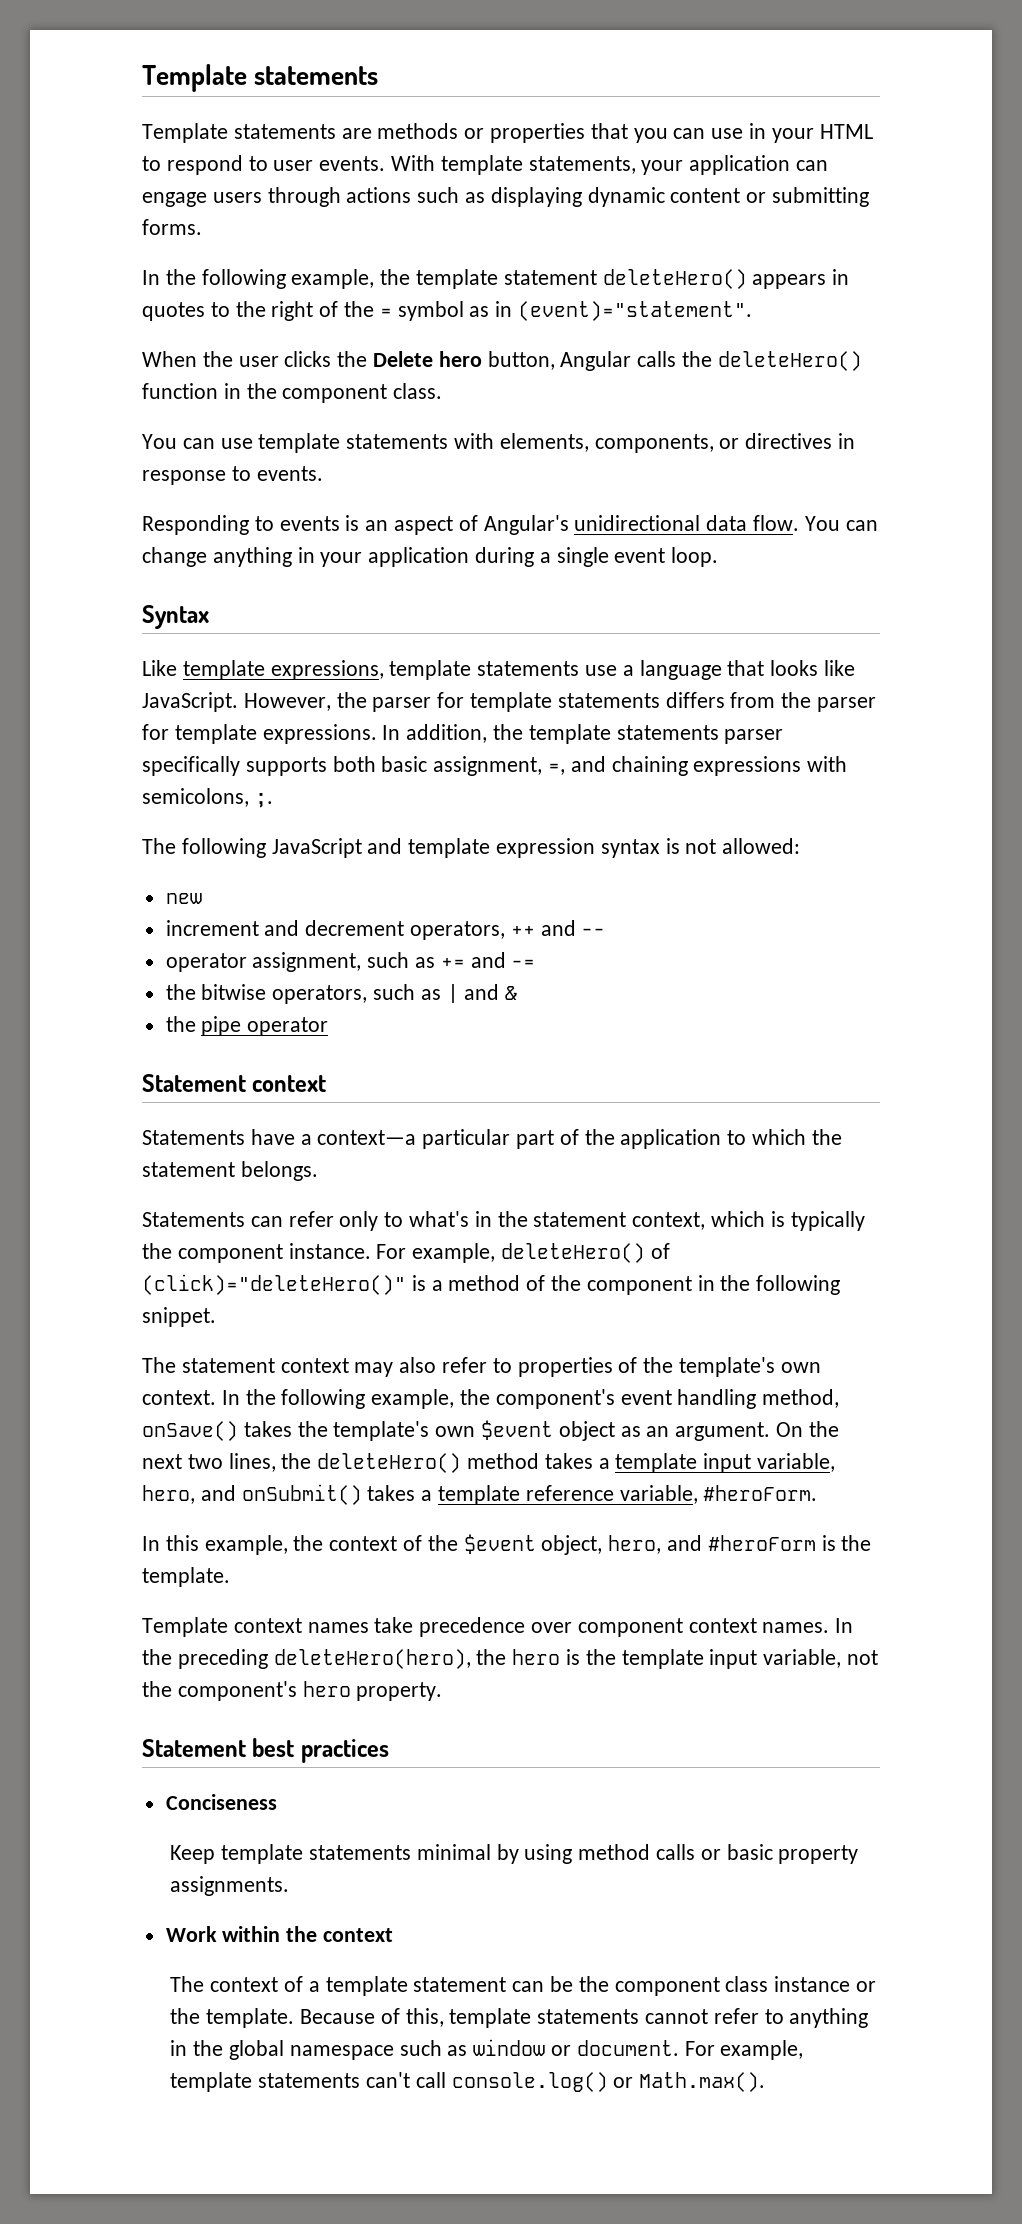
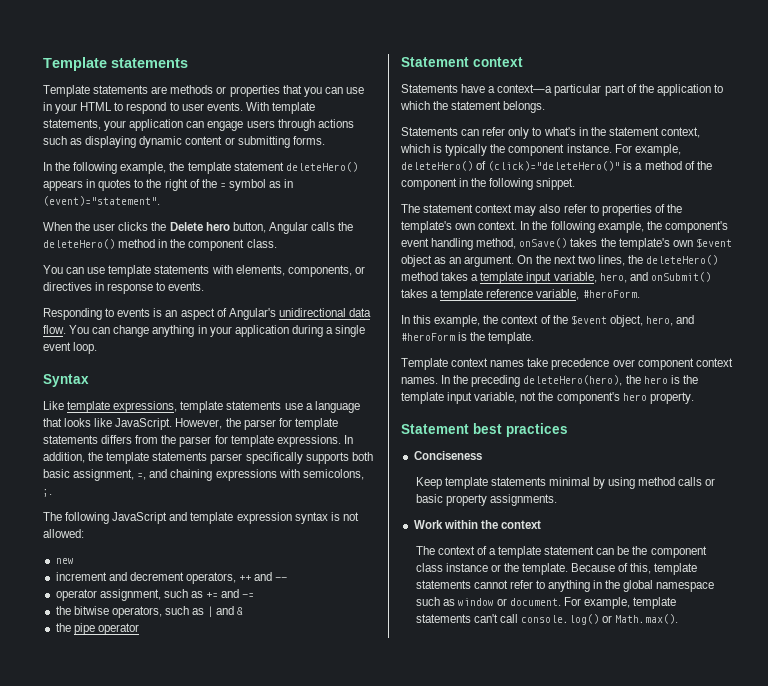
- When the user clicks the Delete hero button, Angular calls the deleteHero() function in the component class.
+ When the user clicks the Delete hero button, Angular calls the deleteHero() method in the component class.

